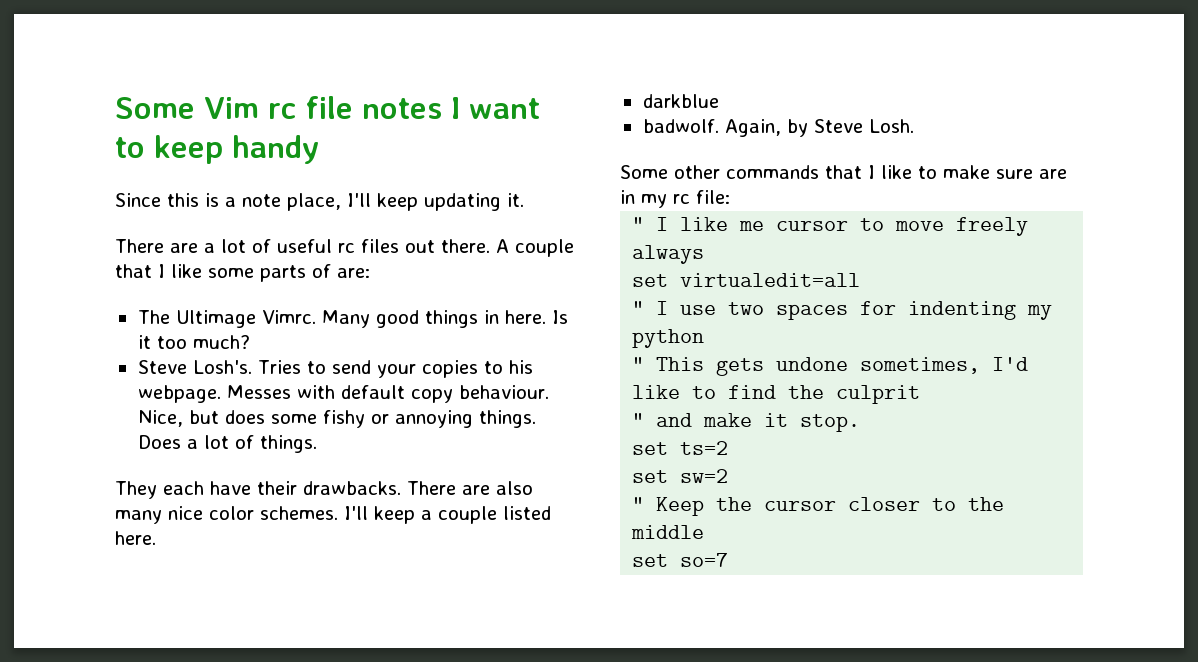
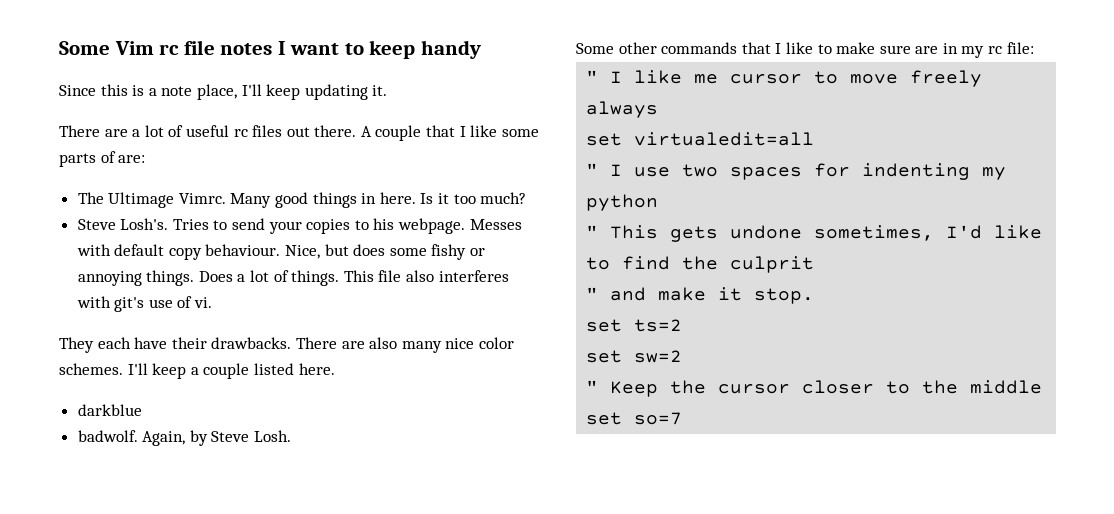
+ This file also interferes with git's use of vi.

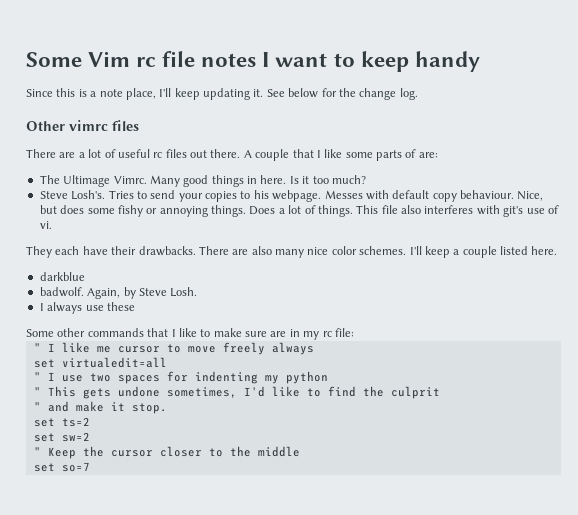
+ See below for the change log.
+ Other vimrc files
+ I always use these

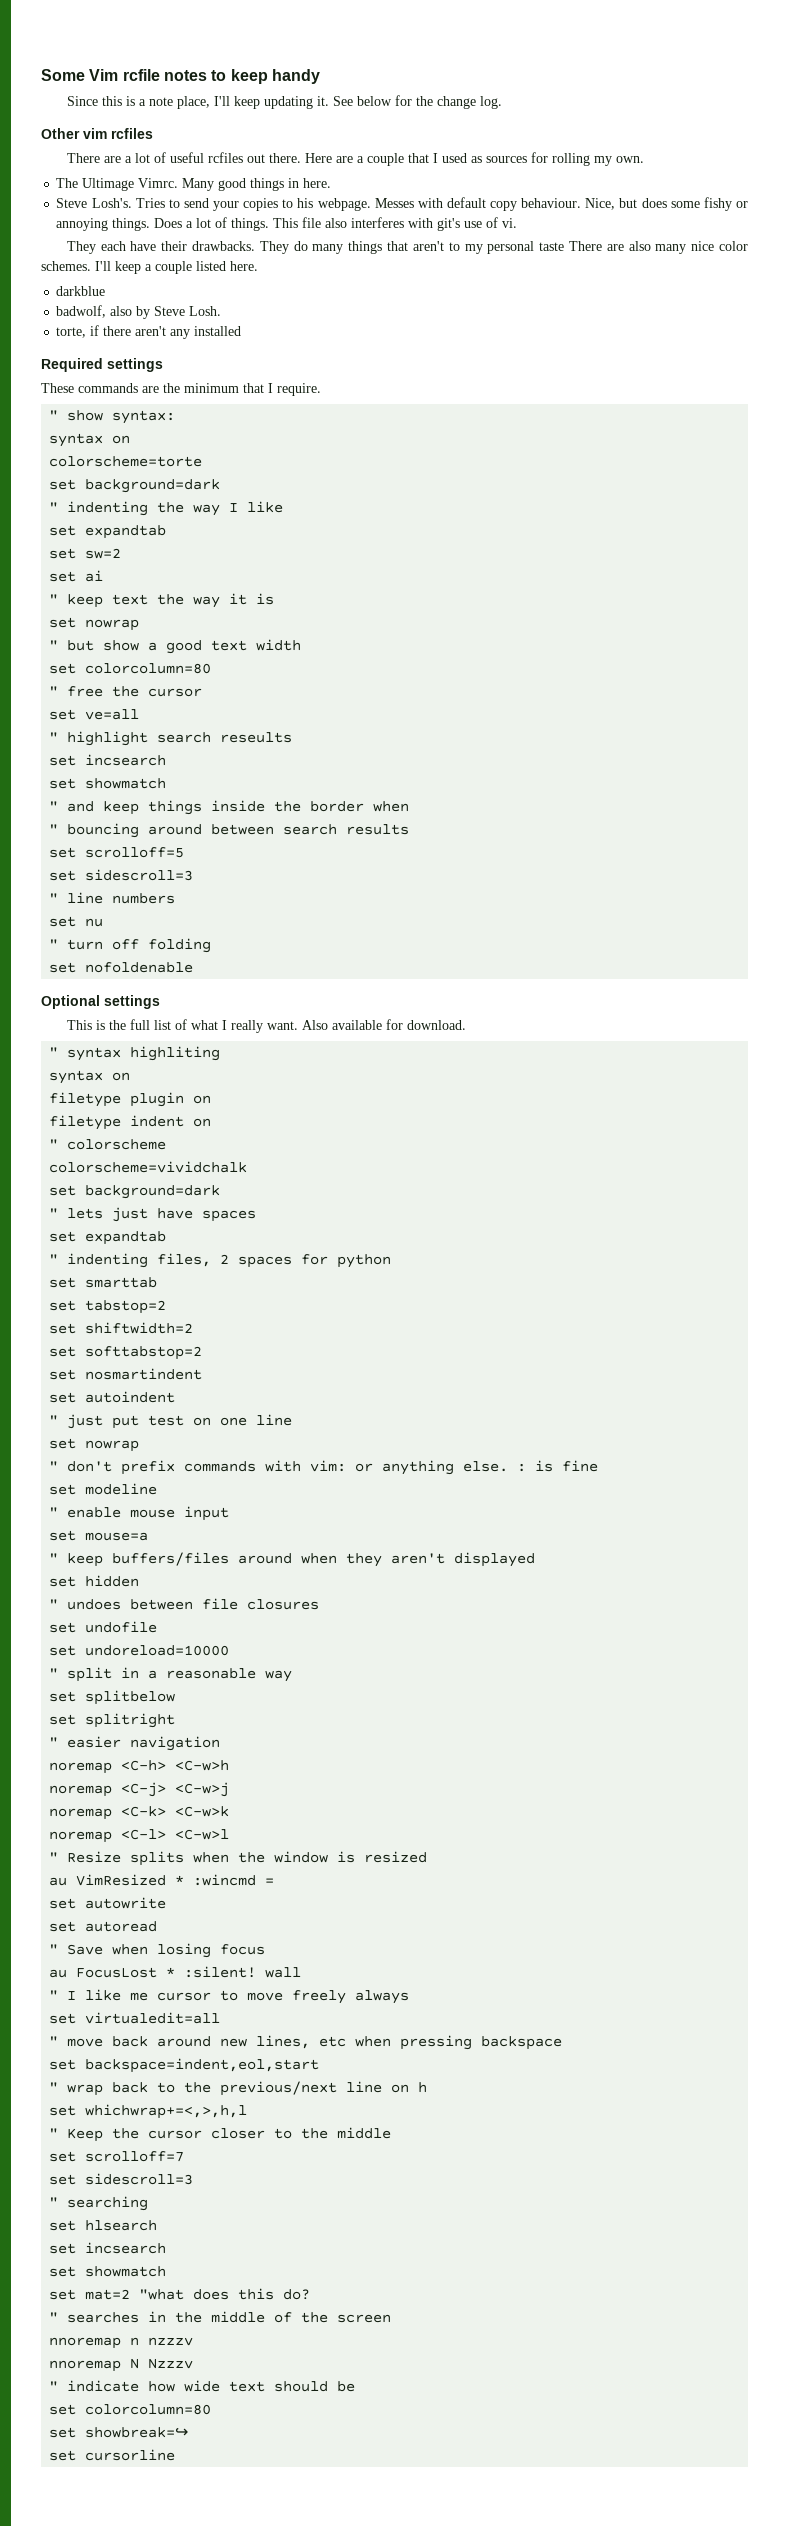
- Some Vim rc file notes I want to keep handy
+ Some Vim rcfile notes to keep handy
- Other vimrc files
+ Other vim rcfiles
- There are a lot of useful rc files out there. A couple that I like some parts of are:
+ There are a lot of useful rcfiles out there. Here are a couple that I used as sources for rolling my own.
- Is it too much?
- There are also many nice color schemes.
+ They do many things that aren't to my personal taste There are also many nice color schemes.
- badwolf. Again, by Steve Losh.
+ badwolf, also by Steve Losh.
- I always use these
- Some other commands that I like to make sure are in my rc file:
+ torte, if there aren't any installed
+ Required settings
+ These commands are the minimum that I require.
+ " show syntax:
+ syntax on
+ colorscheme=torte
+ set background=dark
+ " indenting the way I like
+ set expandtab
+ set sw=2
+ set ai
+ " keep text the way it is
+ set nowrap
+ " but show a good text width
+ set colorcolumn=80
+ " free the cursor
+ set ve=all
+ " highlight search reseults
+ set incsearch
+ set showmatch
+ " and keep things inside the border when
+ " bouncing around between search results
+ set scrolloff=5
+ set sidescroll=3
+ " line numbers
+ set nu
+ " turn off folding
+ set nofoldenable
+ Optional settings
+ This is the full list of what I really want. Also available for download.
+ " syntax highliting
+ syntax on
+ filetype plugin on
+ filetype indent on
+ " colorscheme
+ colorscheme=vividchalk
+ set background=dark
+ " lets just have spaces
+ set expandtab
+ " indenting files, 2 spaces for python
+ set smarttab
+ set tabstop=2
+ set shiftwidth=2
+ set softtabstop=2
+ set nosmartindent
+ set autoindent
+ " just put test on one line
+ set nowrap
+ " don't prefix commands with vim: or anything else. : is fine
+ set modeline
+ " enable mouse input
+ set mouse=a
+ " keep buffers/files around when they aren't displayed
+ set hidden
+ " undoes between file closures
+ set undofile
+ set undoreload=10000
+ " split in a reasonable way
+ set splitbelow
+ set splitright
+ " easier navigation
+ noremap <C-h> <C-w>h
+ noremap <C-j> <C-w>j
+ noremap <C-k> <C-w>k
+ noremap <C-l> <C-w>l
+ " Resize splits when the window is resized
+ au VimResized * :wincmd =
+ set autowrite
+ set autoread
+ " Save when losing focus
+ au FocusLost * :silent! wall
- " I use two spaces for indenting my python
- " This gets undone sometimes, I'd like to find the culprit
- " and make it stop.
- set ts=2
- set sw=2
+ " move back around new lines, etc when pressing backspace
+ set backspace=indent,eol,start
+ " wrap back to the previous/next line on h
+ set whichwrap+=<,>,h,l
- set so=7
+ set scrolloff=7
+ set sidescroll=3
+ " searching
+ set hlsearch
+ set incsearch
+ set showmatch
+ set mat=2 "what does this do?
+ " searches in the middle of the screen
+ nnoremap n nzzzv
+ nnoremap N Nzzzv
+ " indicate how wide text should be
+ set colorcolumn=80
+ set showbreak=↪
+ set cursorline

